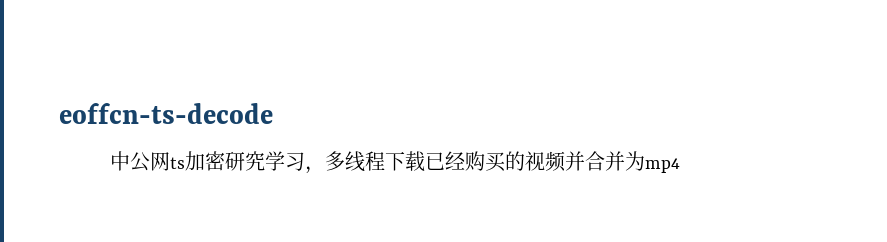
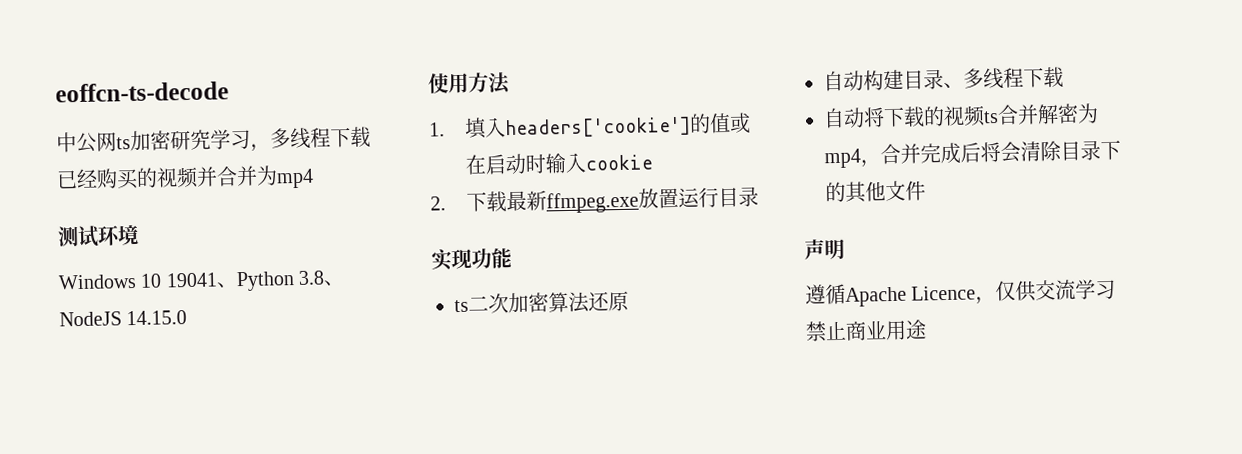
+ 测试环境
+ Windows 10 19041、Python 3.8、NodeJS 14.15.0
+ 使用方法
+ 1.填入headers['cookie']的值或在启动时输入cookie
+ 2.下载最新ffmpeg.exe放置运行目录
+ 实现功能
+ ts二次加密算法还原
+ 自动构建目录、多线程下载
+ 自动将下载的视频ts合并解密为mp4，合并完成后将会清除目录下的其他文件
+ 声明
+ 遵循Apache Licence，仅供交流学习禁止商业用途

